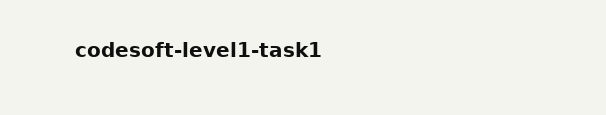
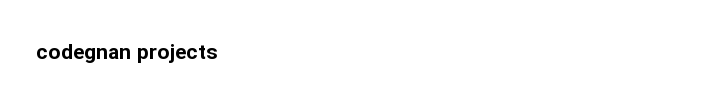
- codesoft-level1-task1
+ codegnan projects

